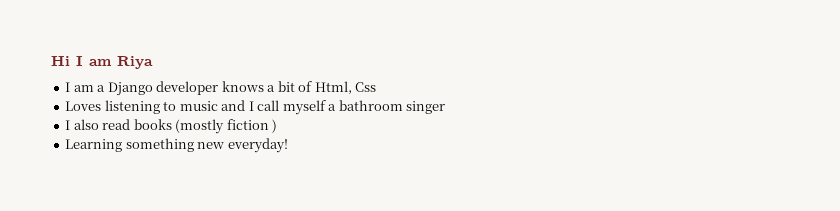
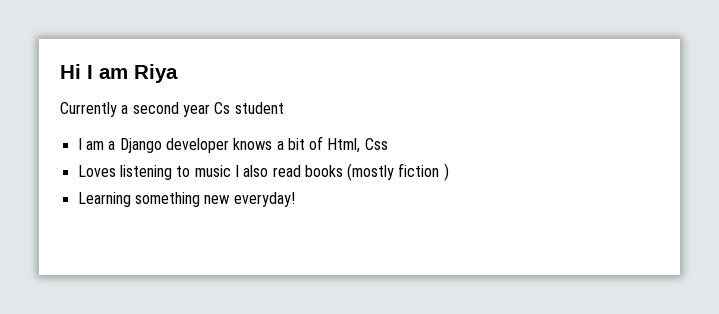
+ Currently a second year Cs student
- Loves listening to music and I call myself a bathroom singer
- I also read books (mostly fiction )
+ Loves listening to music I also read books (mostly fiction )

